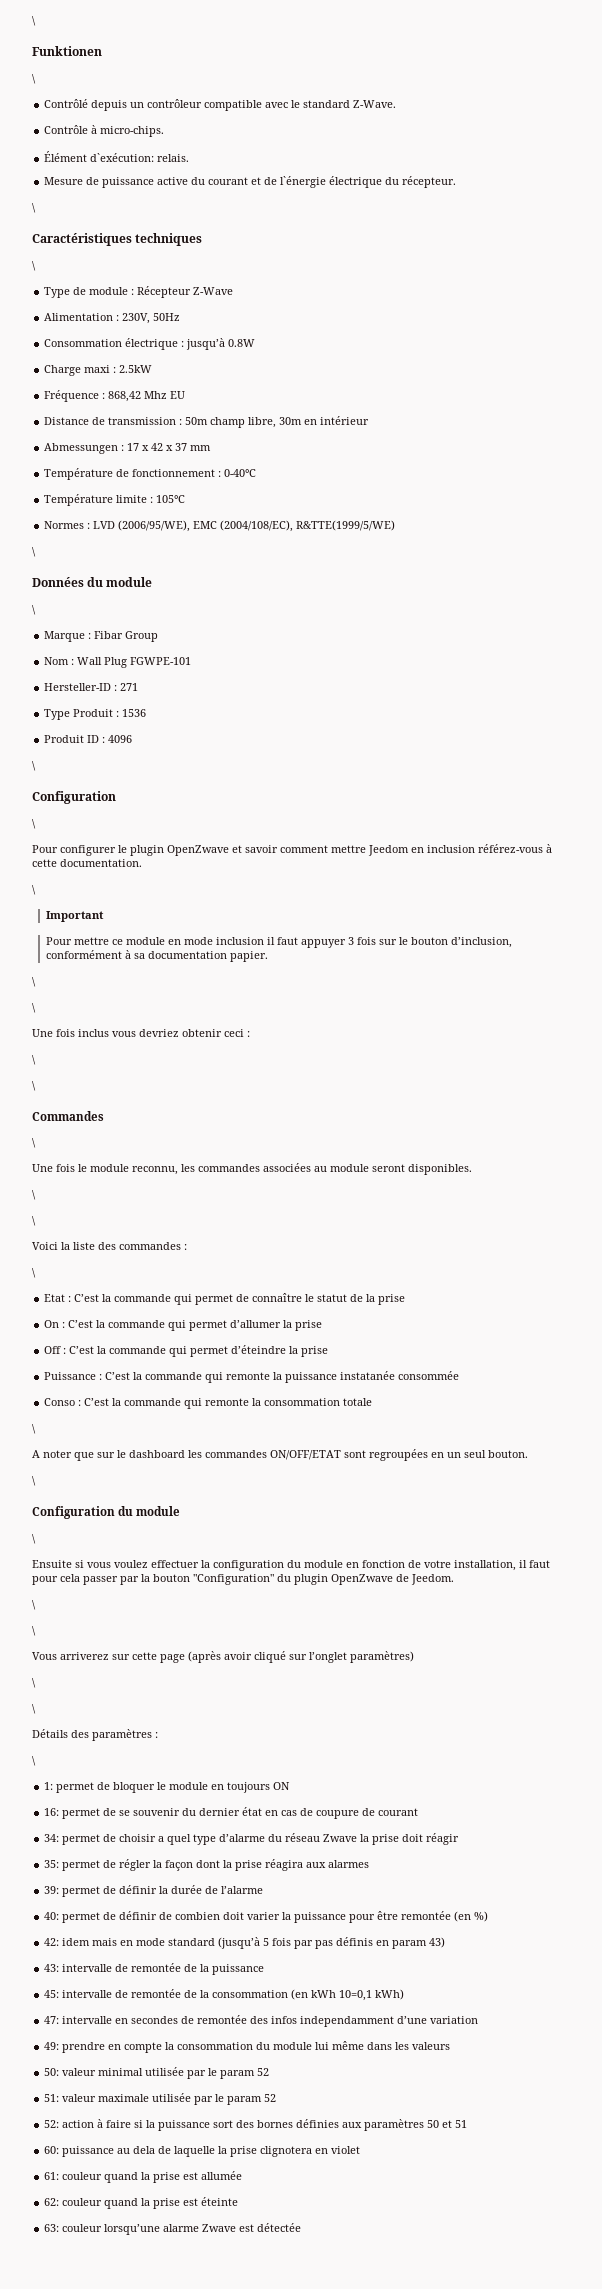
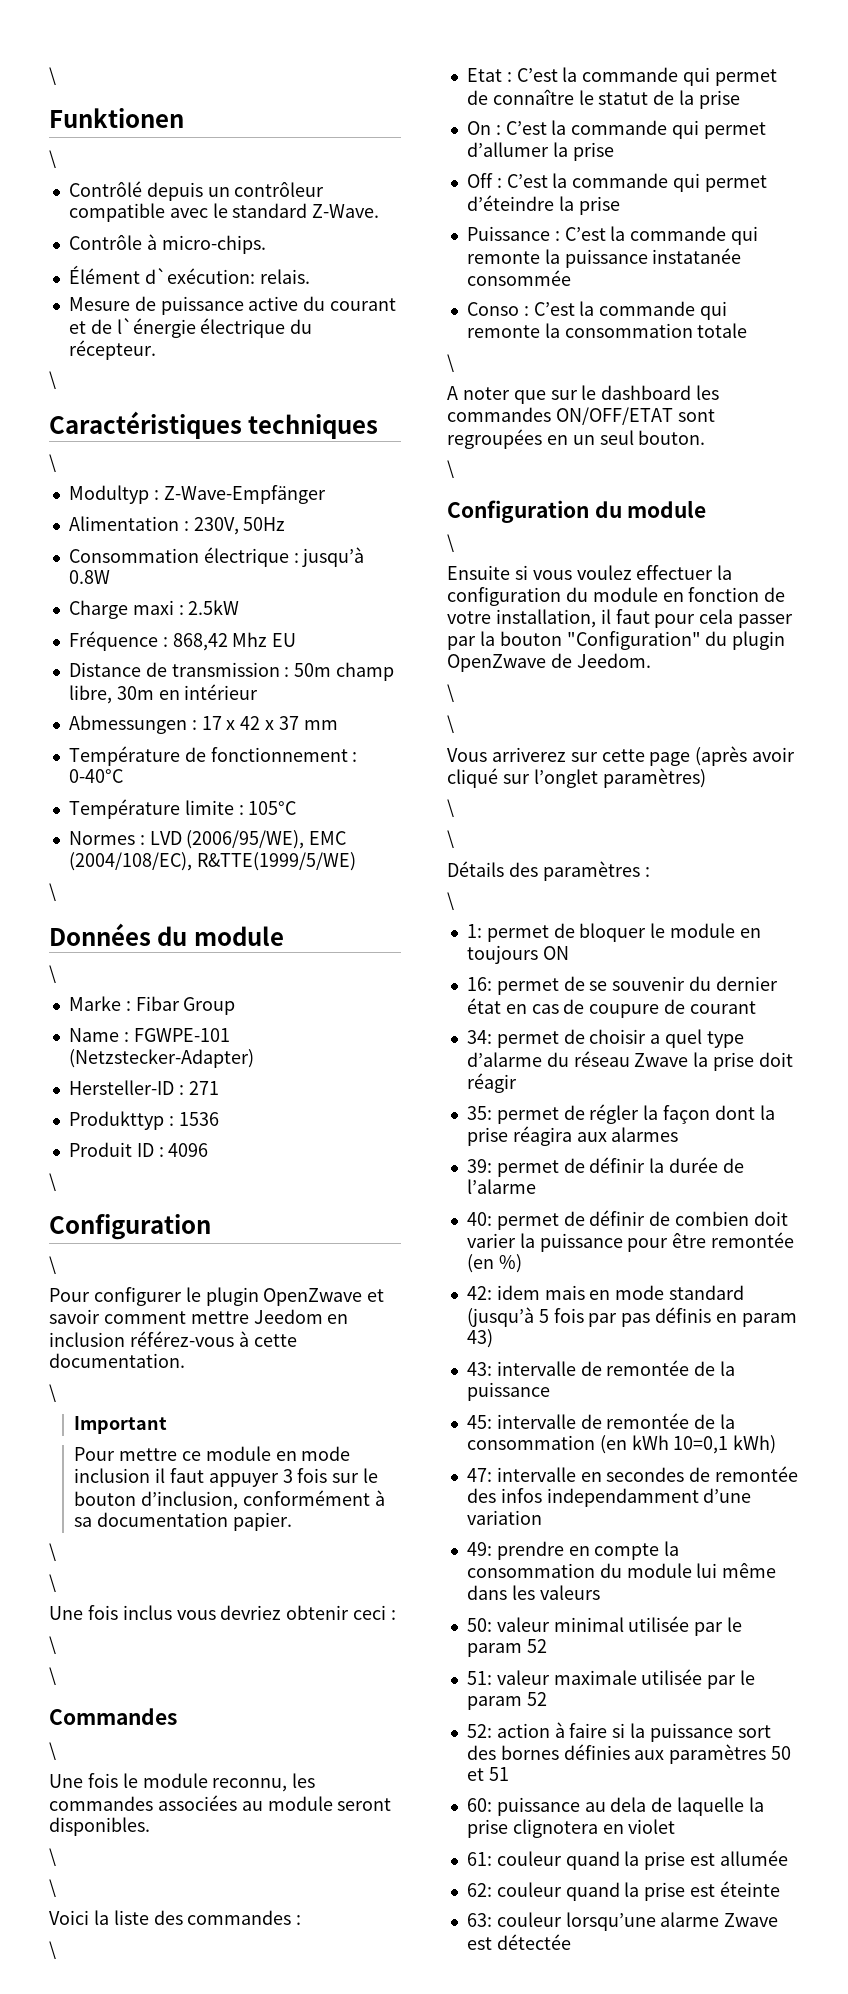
- Type de module : Récepteur Z-Wave
+ Modultyp : Z-Wave-Empfänger
- Marque : Fibar Group
+ Marke : Fibar Group
- Nom : Wall Plug FGWPE-101
+ Name : FGWPE-101 (Netzstecker-Adapter)
- Type Produit : 1536
+ Produkttyp : 1536

